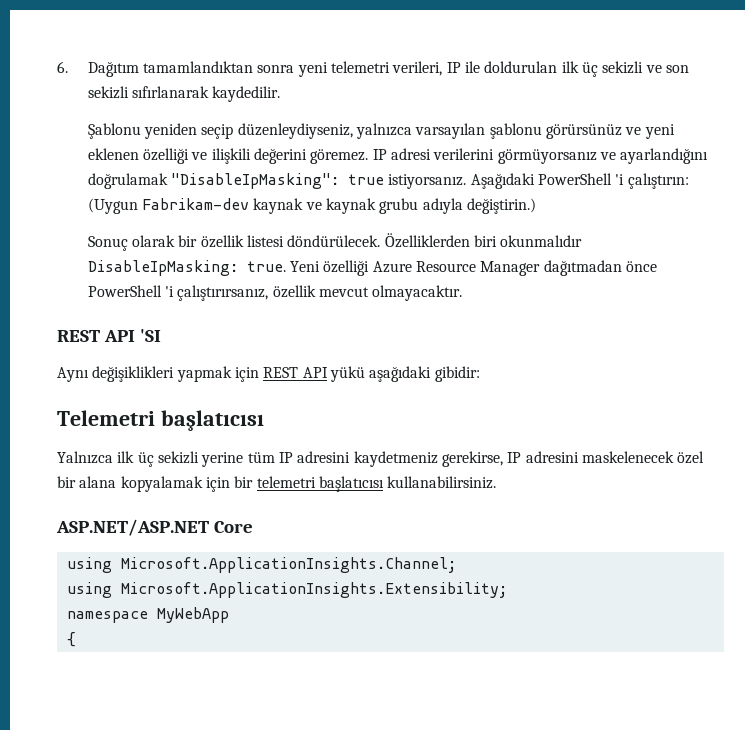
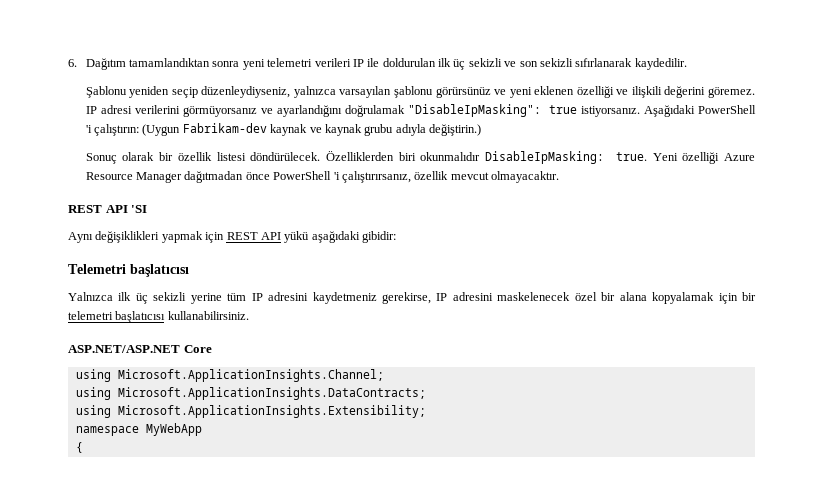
- 6. Dağıtım tamamlandıktan sonra yeni telemetri verileri, IP ile doldurulan ilk üç sekizli ve son sekizli sıfırlanarak kaydedilir.
+ 6. Dağıtım tamamlandıktan sonra yeni telemetri verileri IP ile doldurulan ilk üç sekizli ve son sekizli sıfırlanarak kaydedilir.
+ using Microsoft.ApplicationInsights.DataContracts;

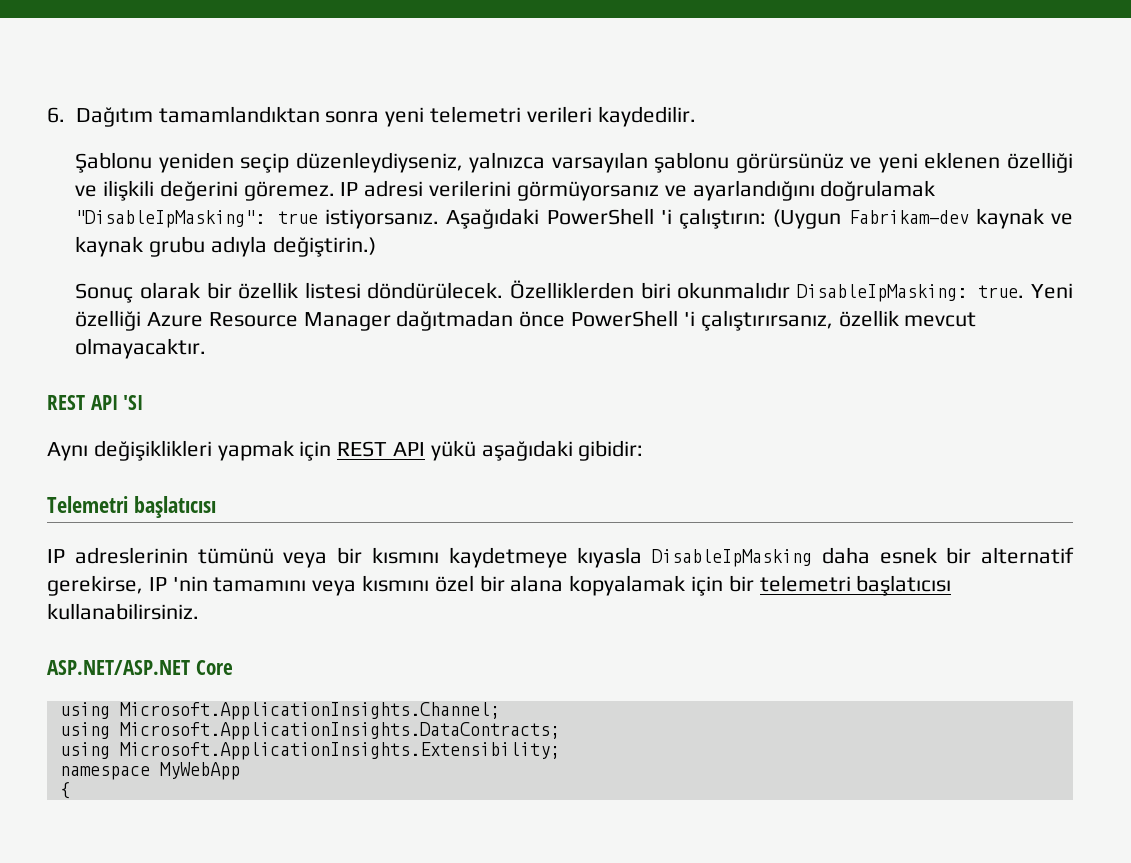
- 6. Dağıtım tamamlandıktan sonra yeni telemetri verileri IP ile doldurulan ilk üç sekizli ve son sekizli sıfırlanarak kaydedilir.
+ 6. Dağıtım tamamlandıktan sonra yeni telemetri verileri kaydedilir.
- Yalnızca ilk üç sekizli yerine tüm IP adresini kaydetmeniz gerekirse, IP adresini maskelenecek özel bir alana kopyalamak için bir telemetri başlatıcısı kullanabilirsiniz.
+ IP adreslerinin tümünü veya bir kısmını kaydetmeye kıyasla DisableIpMasking daha esnek bir alternatif gerekirse, IP 'nin tamamını veya kısmını özel bir alana kopyalamak için bir telemetri başlatıcısı kullanabilirsiniz.

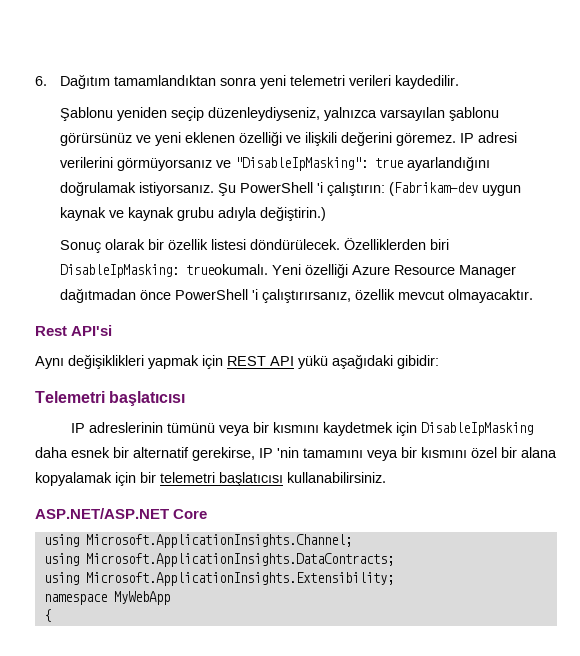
- IP adresi verilerini görmüyorsanız ve ayarlandığını doğrulamak "DisableIpMasking": true istiyorsanız. Aşağıdaki PowerShell 'i çalıştırın: (Uygun Fabrikam-dev kaynak ve kaynak grubu adıyla değiştirin.)
+ IP adresi verilerini görmüyorsanız ve "DisableIpMasking": true ayarlandığını doğrulamak istiyorsanız. Şu PowerShell 'i çalıştırın: (Fabrikam-dev uygun kaynak ve kaynak grubu adıyla değiştirin.)
- Özelliklerden biri okunmalıdır DisableIpMasking: true.
+ Özelliklerden biri DisableIpMasking: trueokumalı.
- REST API 'SI
+ Rest API'si
- IP adreslerinin tümünü veya bir kısmını kaydetmeye kıyasla DisableIpMasking daha esnek bir alternatif gerekirse, IP 'nin tamamını veya kısmını özel bir alana kopyalamak için bir telemetri başlatıcısı kullanabilirsiniz.
+ IP adreslerinin tümünü veya bir kısmını kaydetmek için DisableIpMasking daha esnek bir alternatif gerekirse, IP 'nin tamamını veya bir kısmını özel bir alana kopyalamak için bir telemetri başlatıcısı kullanabilirsiniz.

